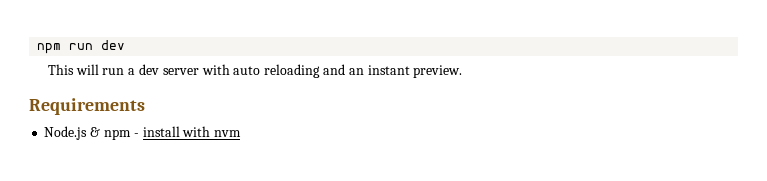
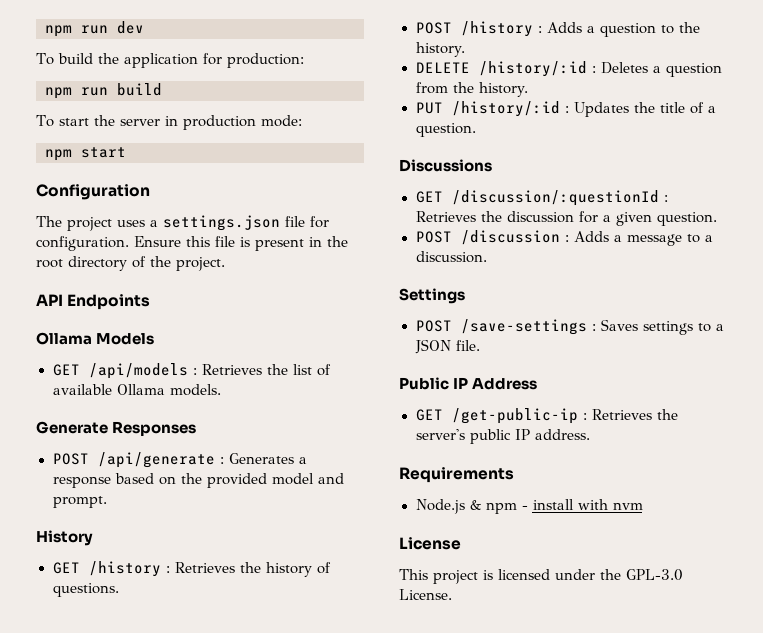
- This will run a dev server with auto reloading and an instant preview.
+ To build the application for production:
+ npm run build
+ To start the server in production mode:
+ npm start
+ Configuration
+ The project uses a settings.json file for configuration. Ensure this file is present in the root directory of the project.
+ API Endpoints
+ Ollama Models
+ GET /api/models : Retrieves the list of available Ollama models.
+ Generate Responses
+ POST /api/generate : Generates a response based on the provided model and prompt.
+ History
+ GET /history : Retrieves the history of questions.
+ POST /history : Adds a question to the history.
+ DELETE /history/:id : Deletes a question from the history.
+ PUT /history/:id : Updates the title of a question.
+ Discussions
+ GET /discussion/:questionId : Retrieves the discussion for a given question.
+ POST /discussion : Adds a message to a discussion.
+ Settings
+ POST /save-settings : Saves settings to a JSON file.
+ Public IP Address
+ GET /get-public-ip : Retrieves the server's public IP address.
+ License
+ This project is licensed under the GPL-3.0 License.

